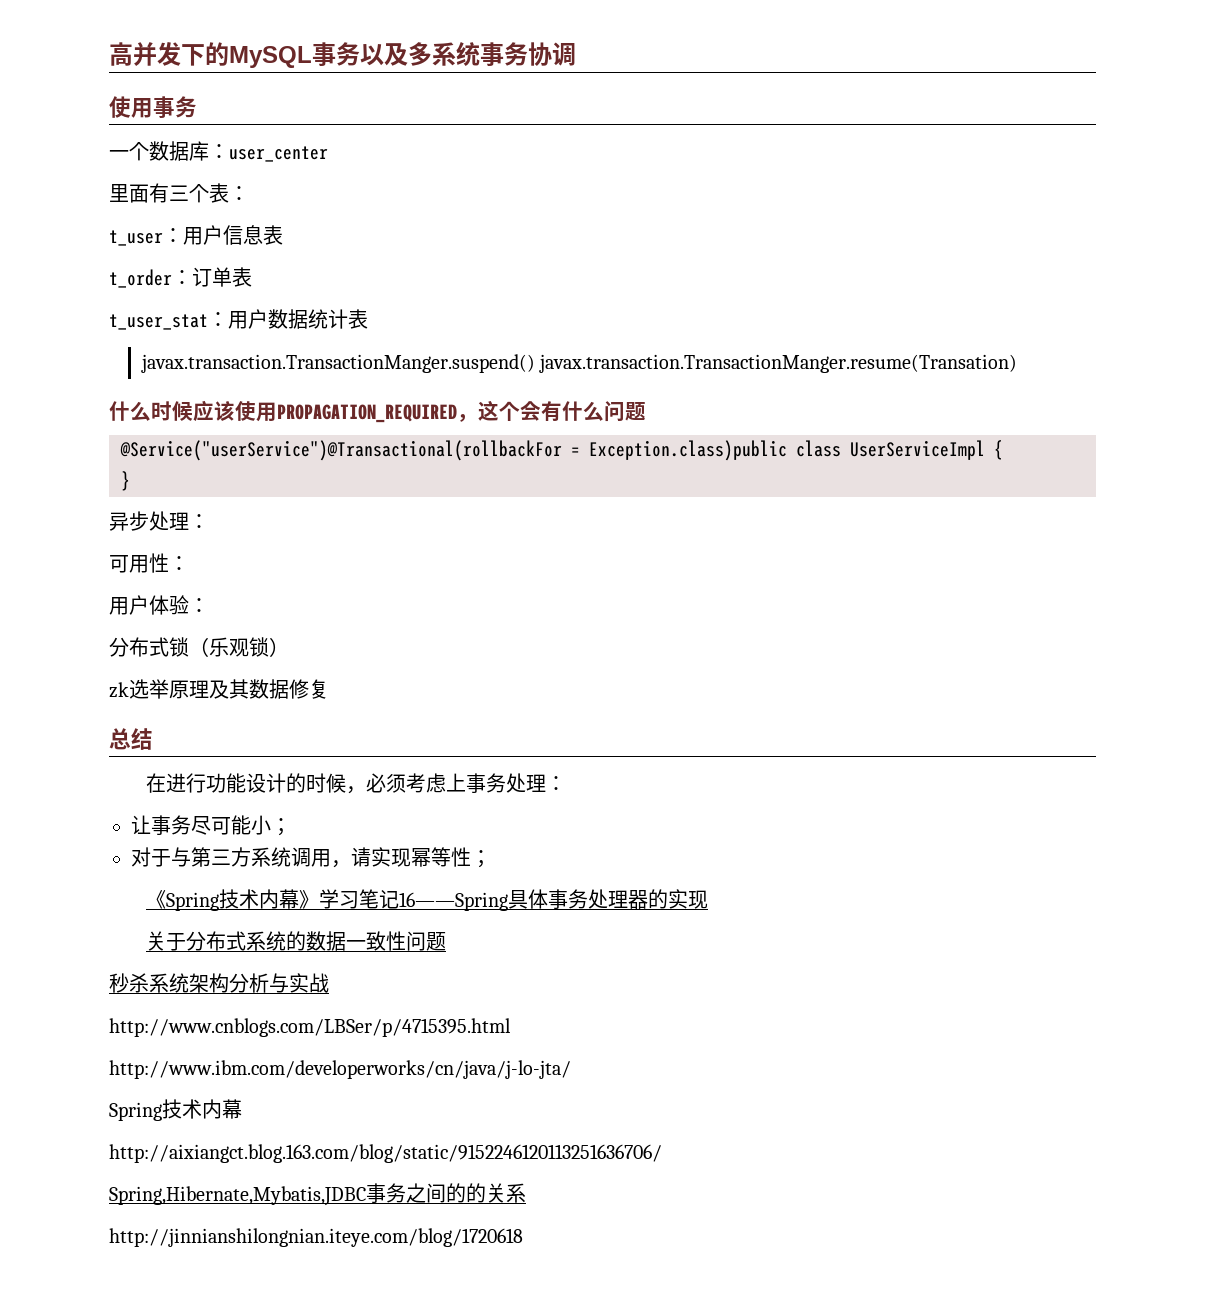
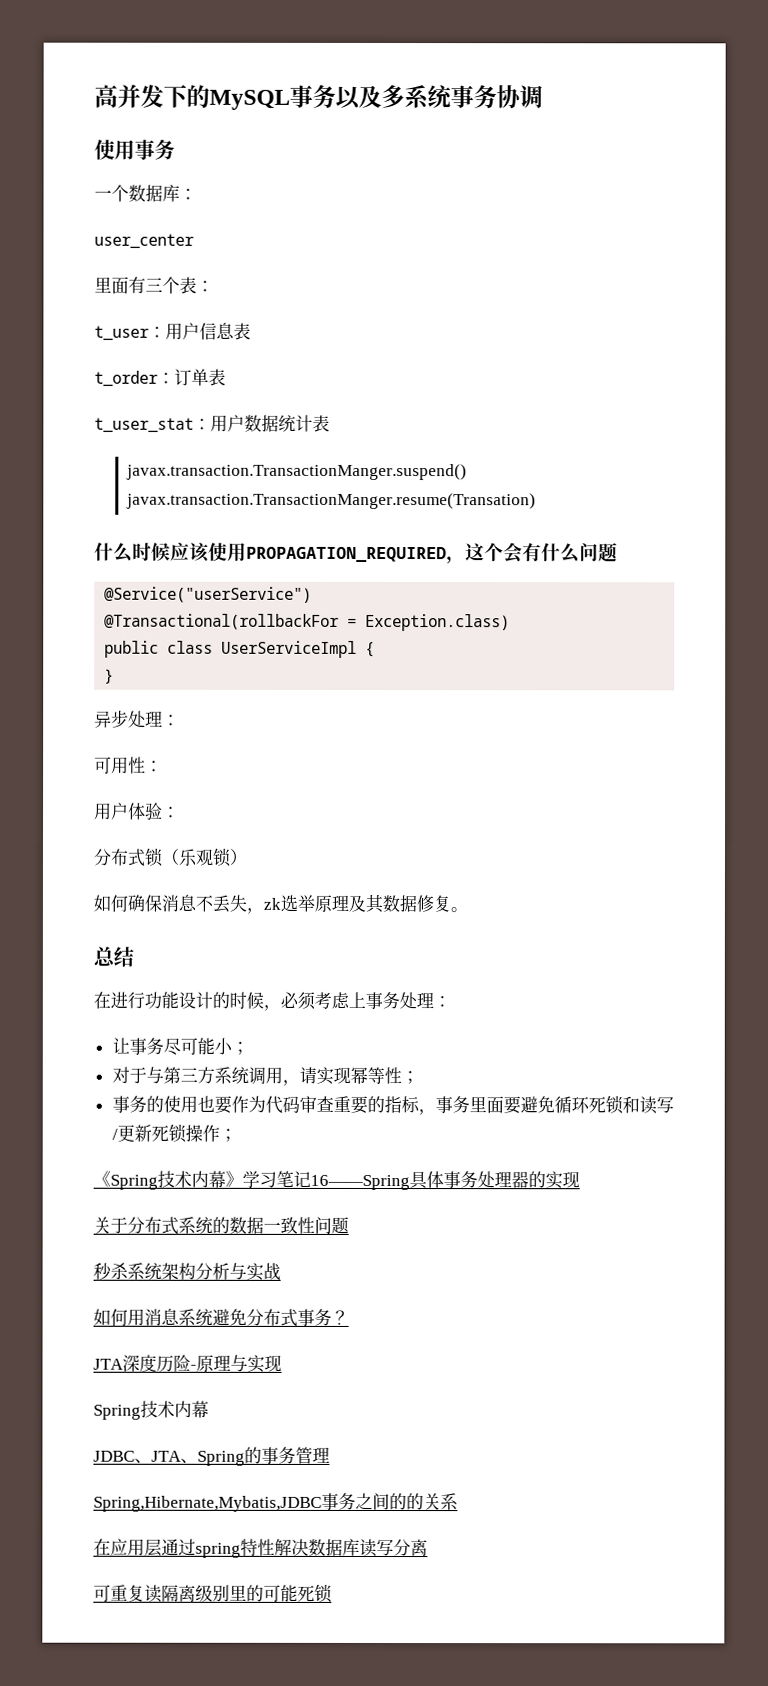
- 一个数据库：user_center
+ 一个数据库：
+ user_center
- @Service("userService")@Transactional(rollbackFor = Exception.class)public class UserServiceImpl {
+ @Service("userService")
+ @Transactional(rollbackFor = Exception.class)
+ public class UserServiceImpl {
- zk选举原理及其数据修复
+ 如何确保消息不丢失，zk选举原理及其数据修复。
+ 事务的使用也要作为代码审查重要的指标，事务里面要避免循环死锁和读写/更新死锁操作；
- http://www.cnblogs.com/LBSer/p/4715395.html
- http://www.ibm.com/developerworks/cn/java/j-lo-jta/
+ 如何用消息系统避免分布式事务？
+ JTA深度历险-原理与实现
  Spring技术内幕
- http://aixiangct.blog.163.com/blog/static/9152246120113251636706/
+ JDBC、JTA、Spring的事务管理
- http://jinnianshilongnian.iteye.com/blog/1720618
+ 在应用层通过spring特性解决数据库读写分离
+ 可重复读隔离级别里的可能死锁

